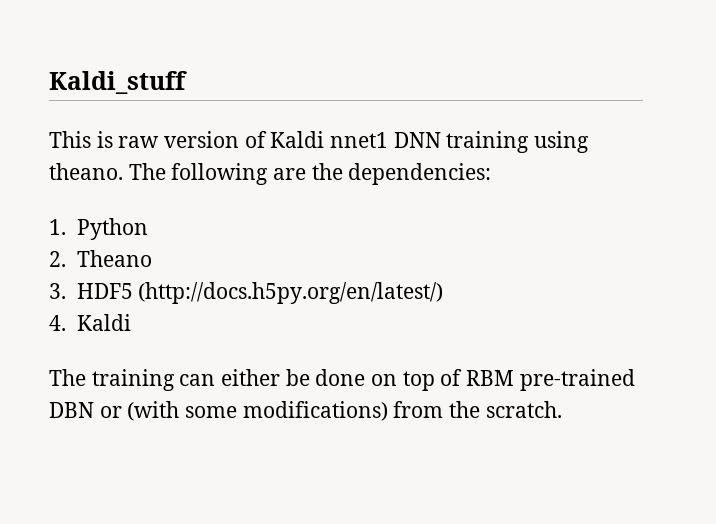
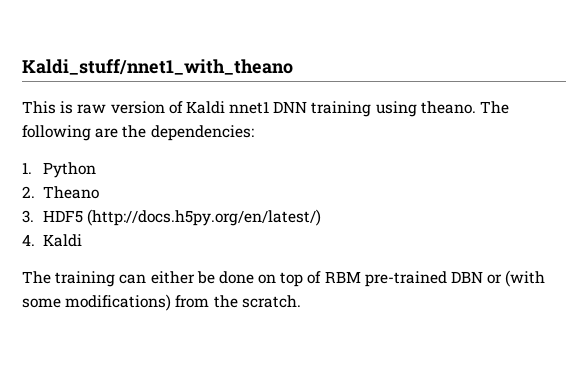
- Kaldi_stuff
+ Kaldi_stuff/nnet1_with_theano

